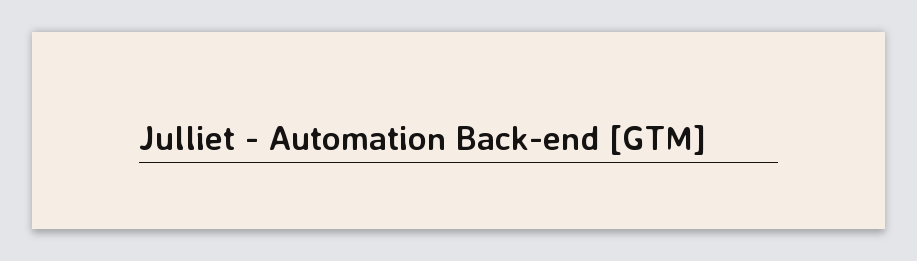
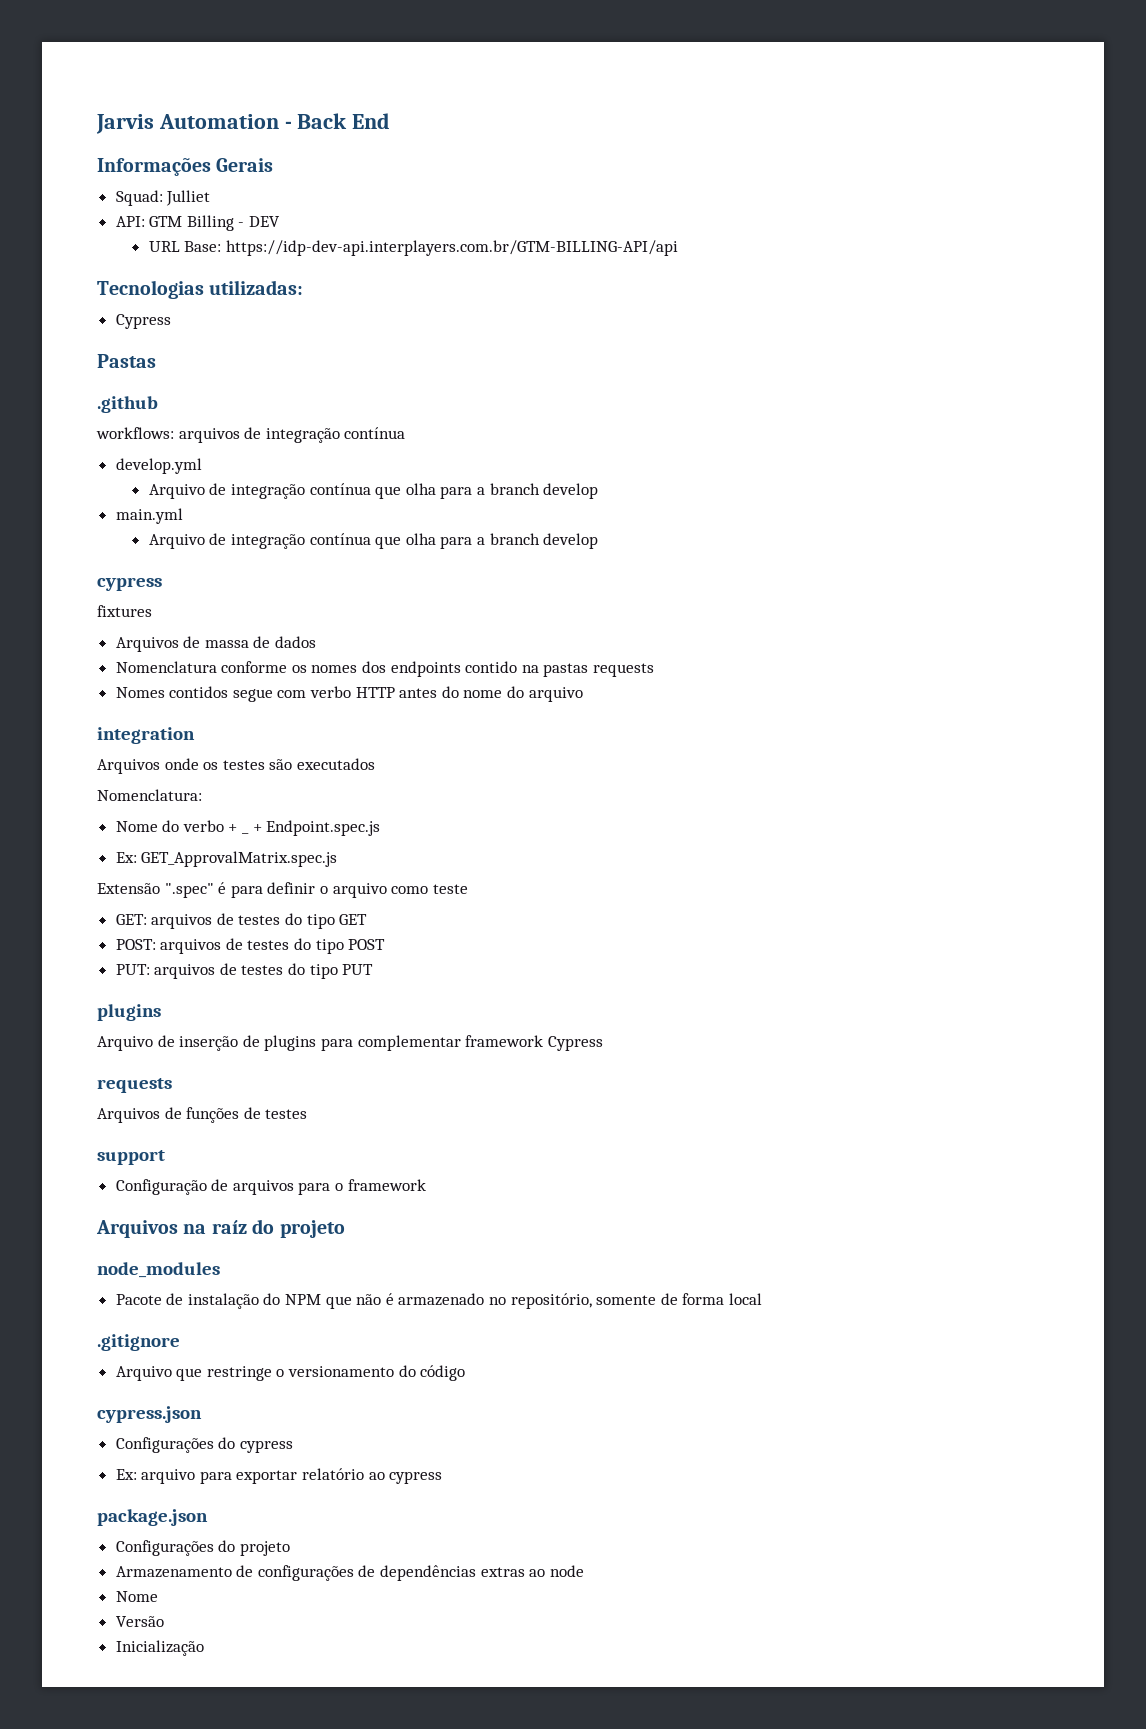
- Julliet - Automation Back-end [GTM]
+ Jarvis Automation - Back End
+ Informações Gerais
+ Squad: Julliet
+ API: GTM Billing - DEV
+ URL Base: https://idp-dev-api.interplayers.com.br/GTM-BILLING-API/api
+ Tecnologias utilizadas:
+ Cypress
+ Pastas
+ .github
+ workflows: arquivos de integração contínua
+ develop.yml
+ Arquivo de integração contínua que olha para a branch develop
+ main.yml
+ Arquivo de integração contínua que olha para a branch develop
+ cypress
+ fixtures
+ Arquivos de massa de dados
+ Nomenclatura conforme os nomes dos endpoints contido na pastas requests
+ Nomes contidos segue com verbo HTTP antes do nome do arquivo
+ integration
+ Arquivos onde os testes são executados
+ Nomenclatura:
+ Nome do verbo + _ + Endpoint.spec.js
+ Ex: GET_ApprovalMatrix.spec.js
+ Extensão ".spec" é para definir o arquivo como teste
+ GET: arquivos de testes do tipo GET
+ POST: arquivos de testes do tipo POST
+ PUT: arquivos de testes do tipo PUT
+ plugins
+ Arquivo de inserção de plugins para complementar framework Cypress
+ requests
+ Arquivos de funções de testes
+ support
+ Configuração de arquivos para o framework
+ Arquivos na raíz do projeto
+ node_modules
+ Pacote de instalação do NPM que não é armazenado no repositório, somente de forma local
+ .gitignore
+ Arquivo que restringe o versionamento do código
+ cypress.json
+ Configurações do cypress
+ Ex: arquivo para exportar relatório ao cypress
+ package.json
+ Configurações do projeto
+ Armazenamento de configurações de dependências extras ao node
+ Nome
+ Versão
+ Inicialização

